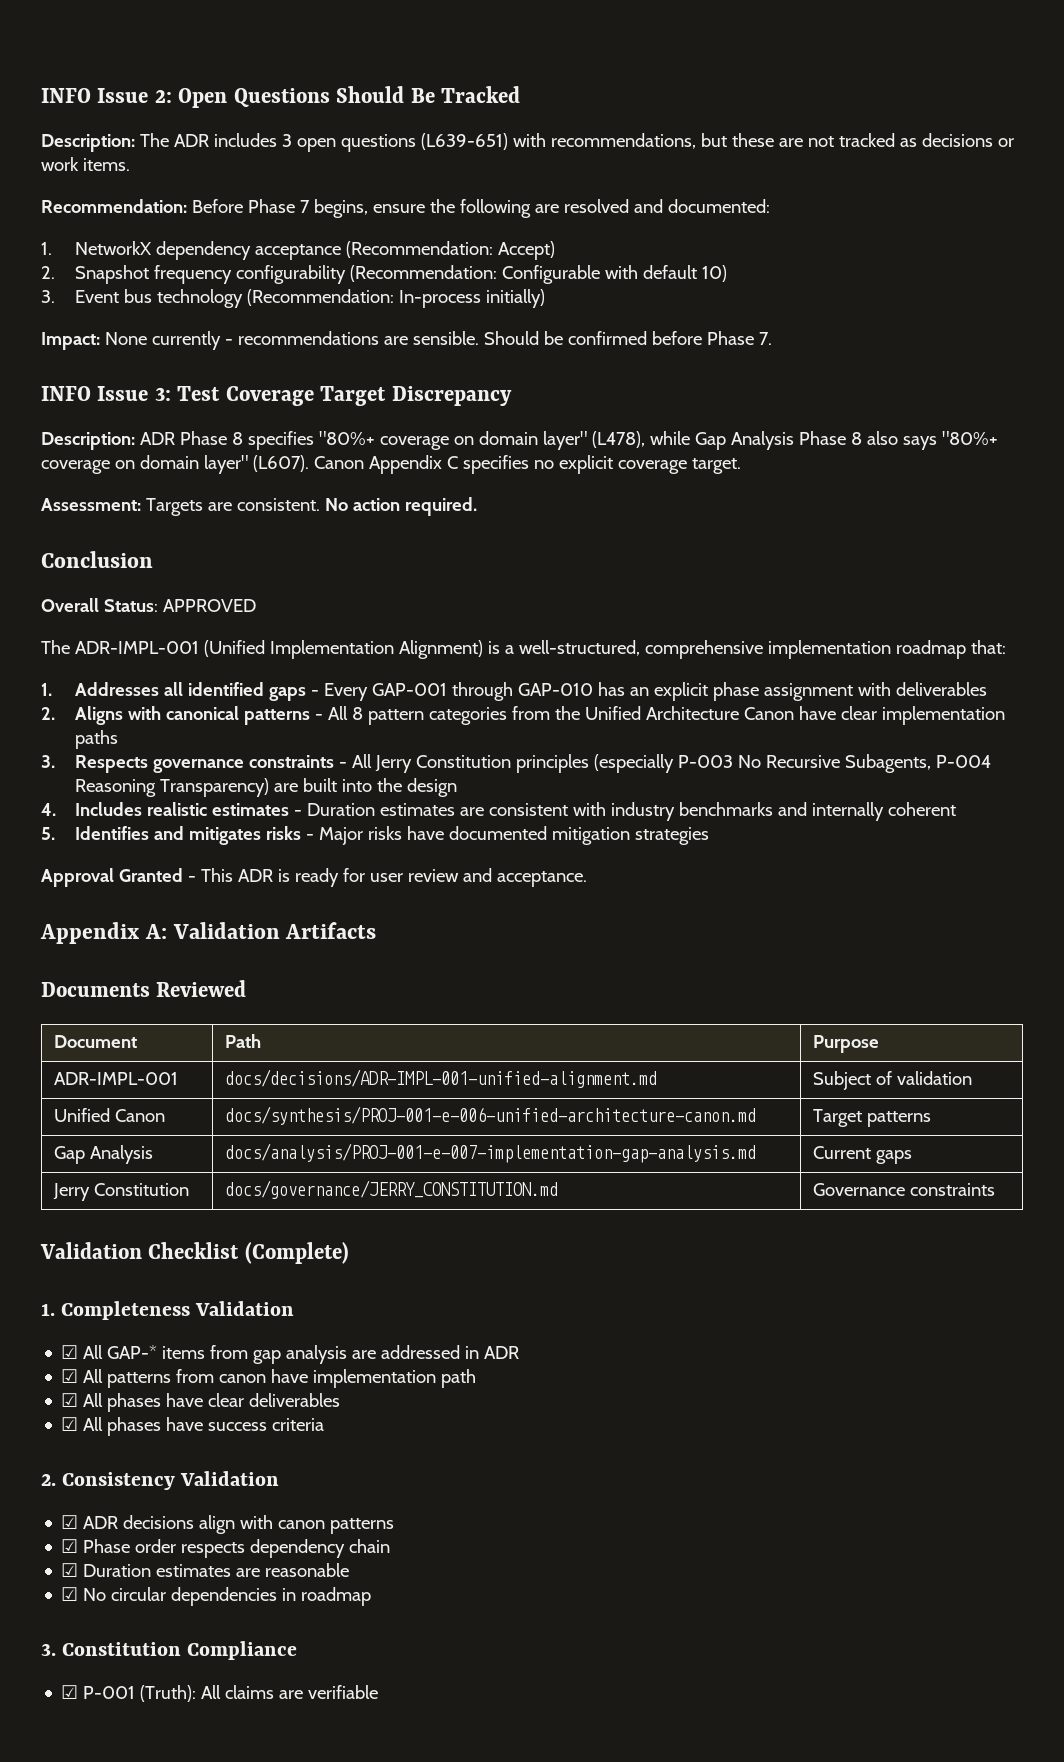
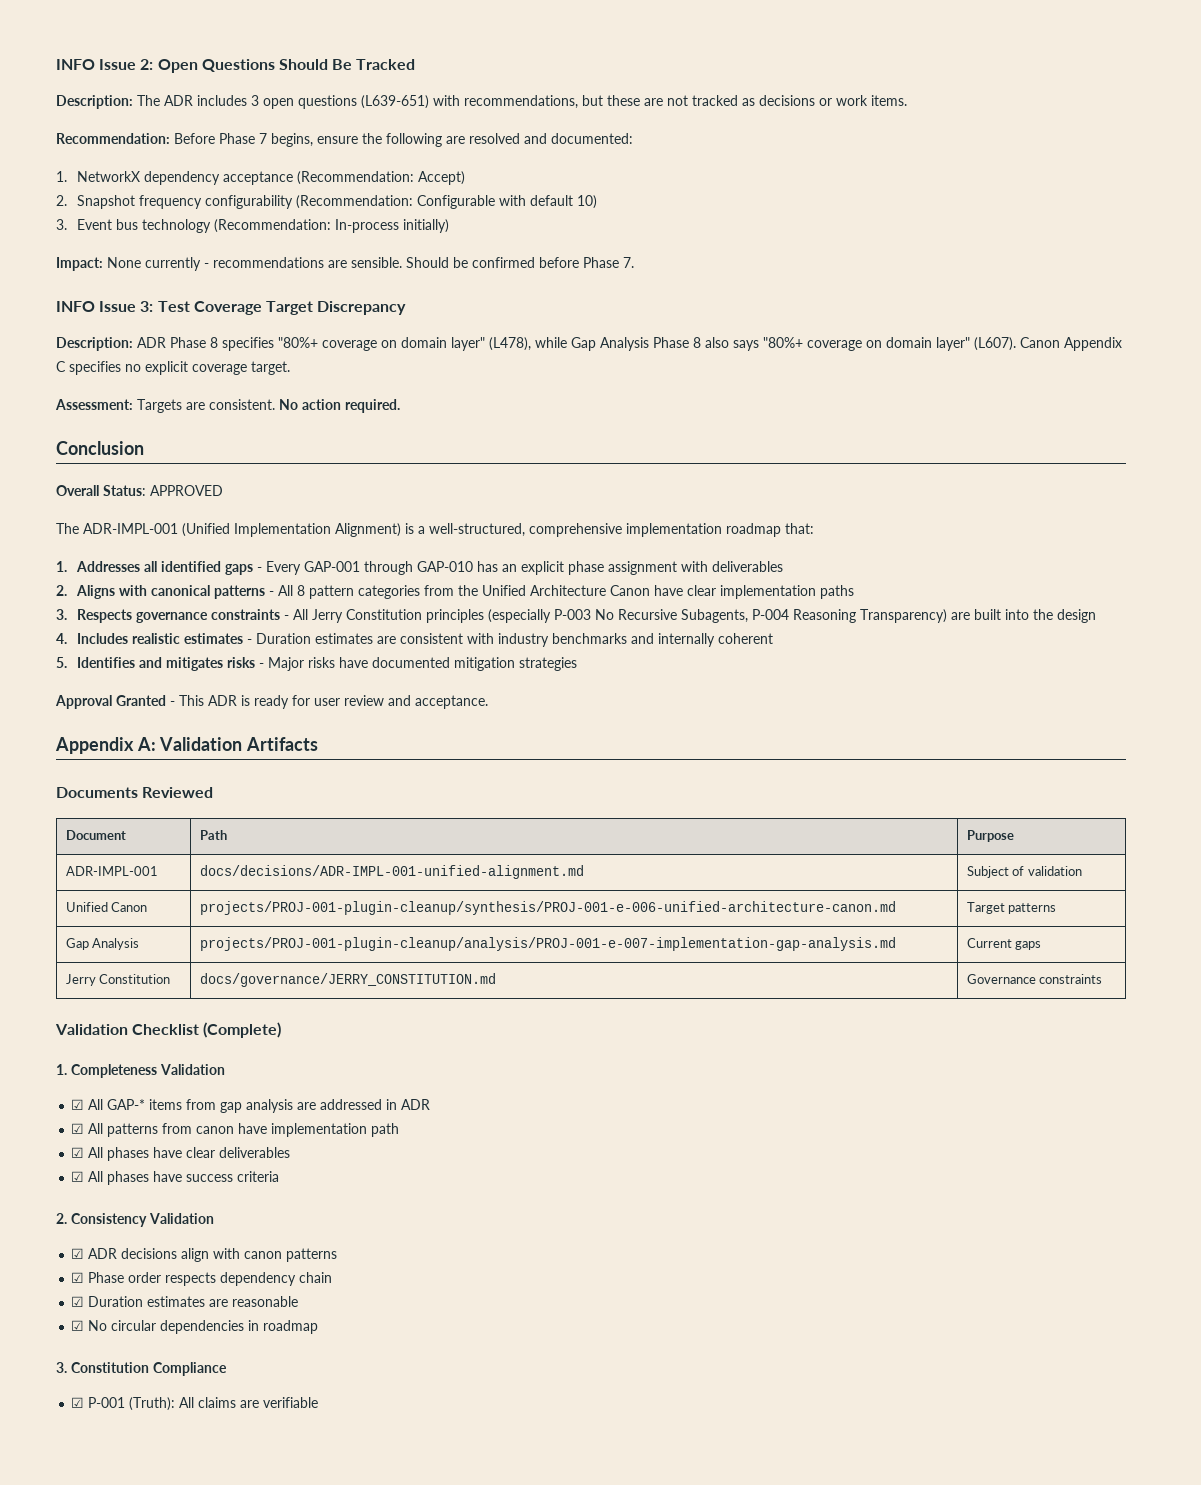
- Unified Canon | docs/synthesis/PROJ-001-e-006-unified-architecture-canon.md | Target patterns
+ Unified Canon | projects/PROJ-001-plugin-cleanup/synthesis/PROJ-001-e-006-unified-architecture-canon.md | Target patterns
- Gap Analysis | docs/analysis/PROJ-001-e-007-implementation-gap-analysis.md | Current gaps
+ Gap Analysis | projects/PROJ-001-plugin-cleanup/analysis/PROJ-001-e-007-implementation-gap-analysis.md | Current gaps

